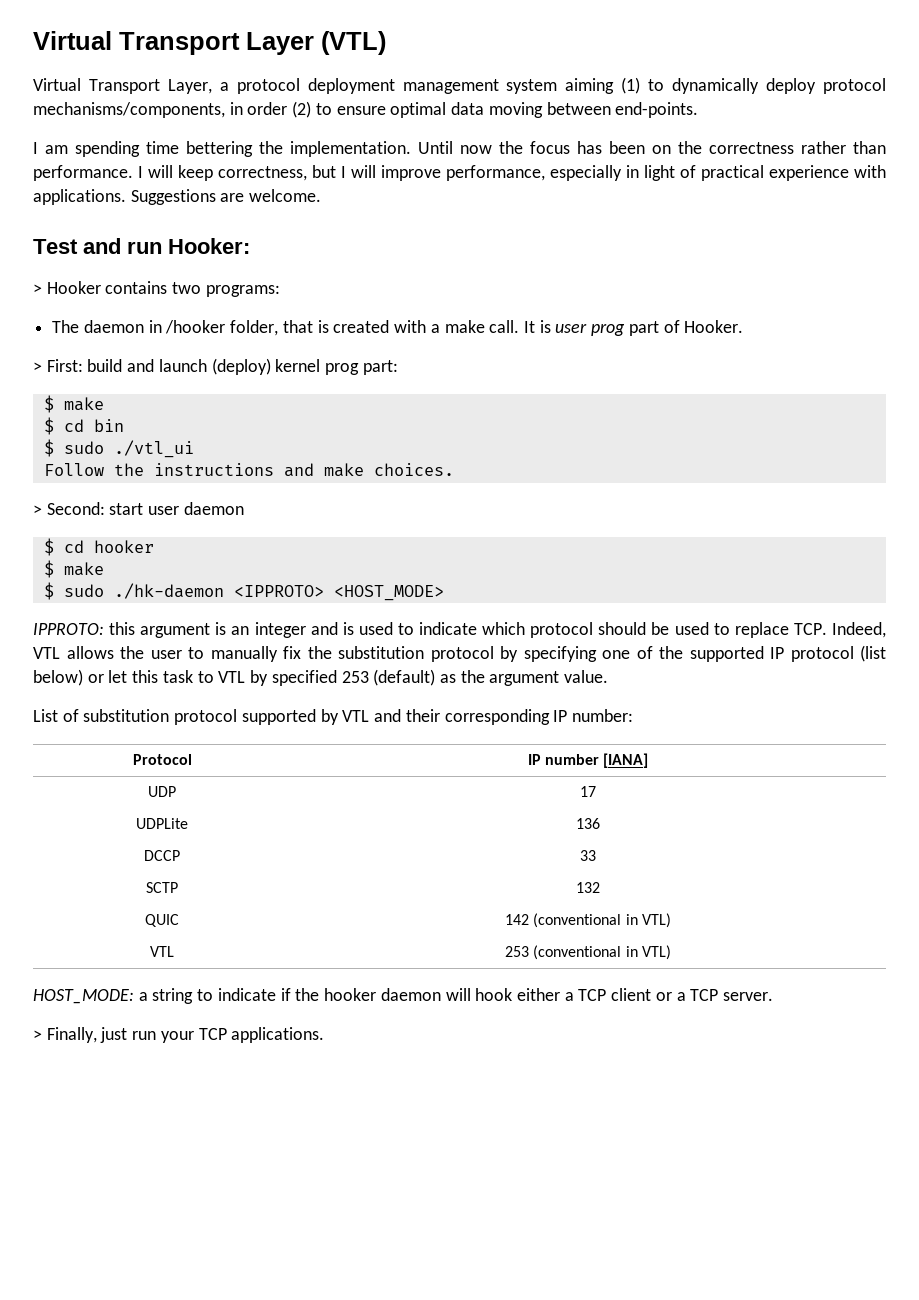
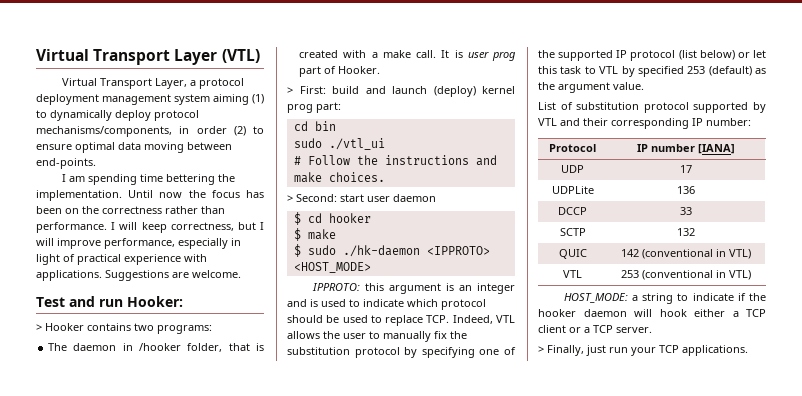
  > First: build and launch (deploy) kernel prog part:
- $ make
- $ cd bin
+ cd bin
- $ sudo ./vtl_ui
+ sudo ./vtl_ui
- Follow the instructions and make choices.
+ # Follow the instructions and make choices.

